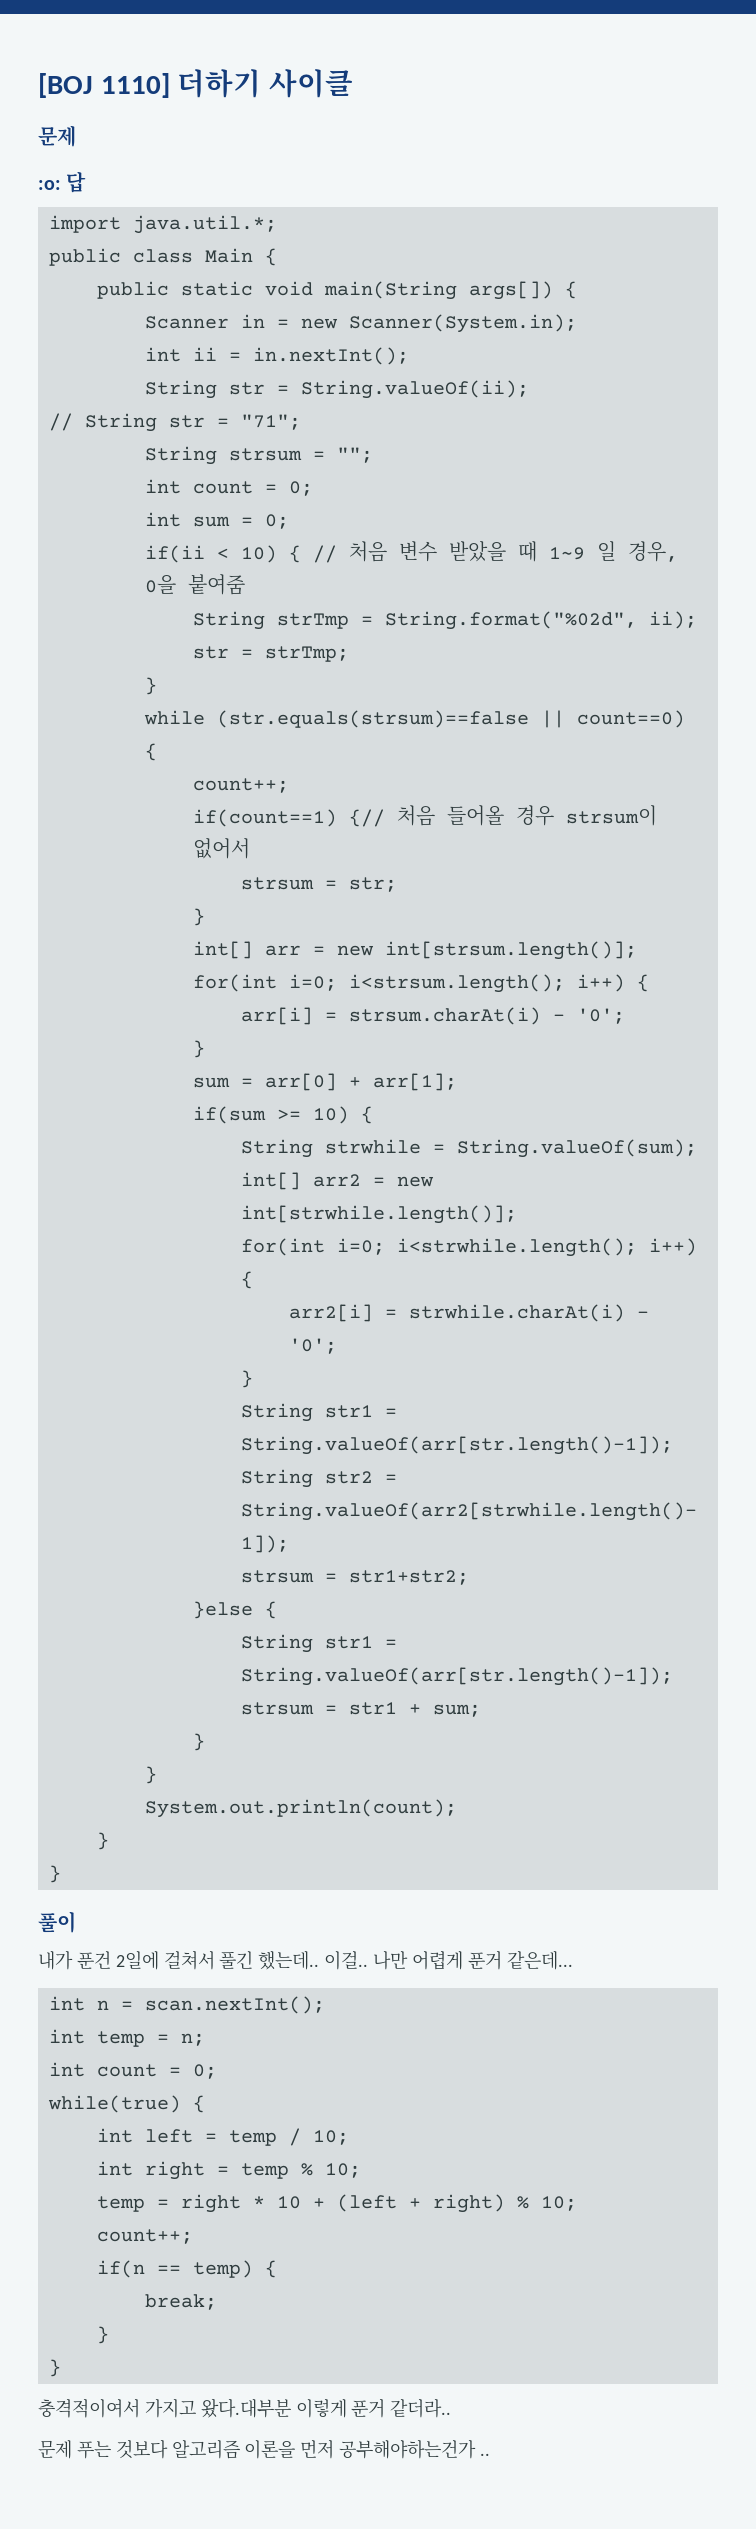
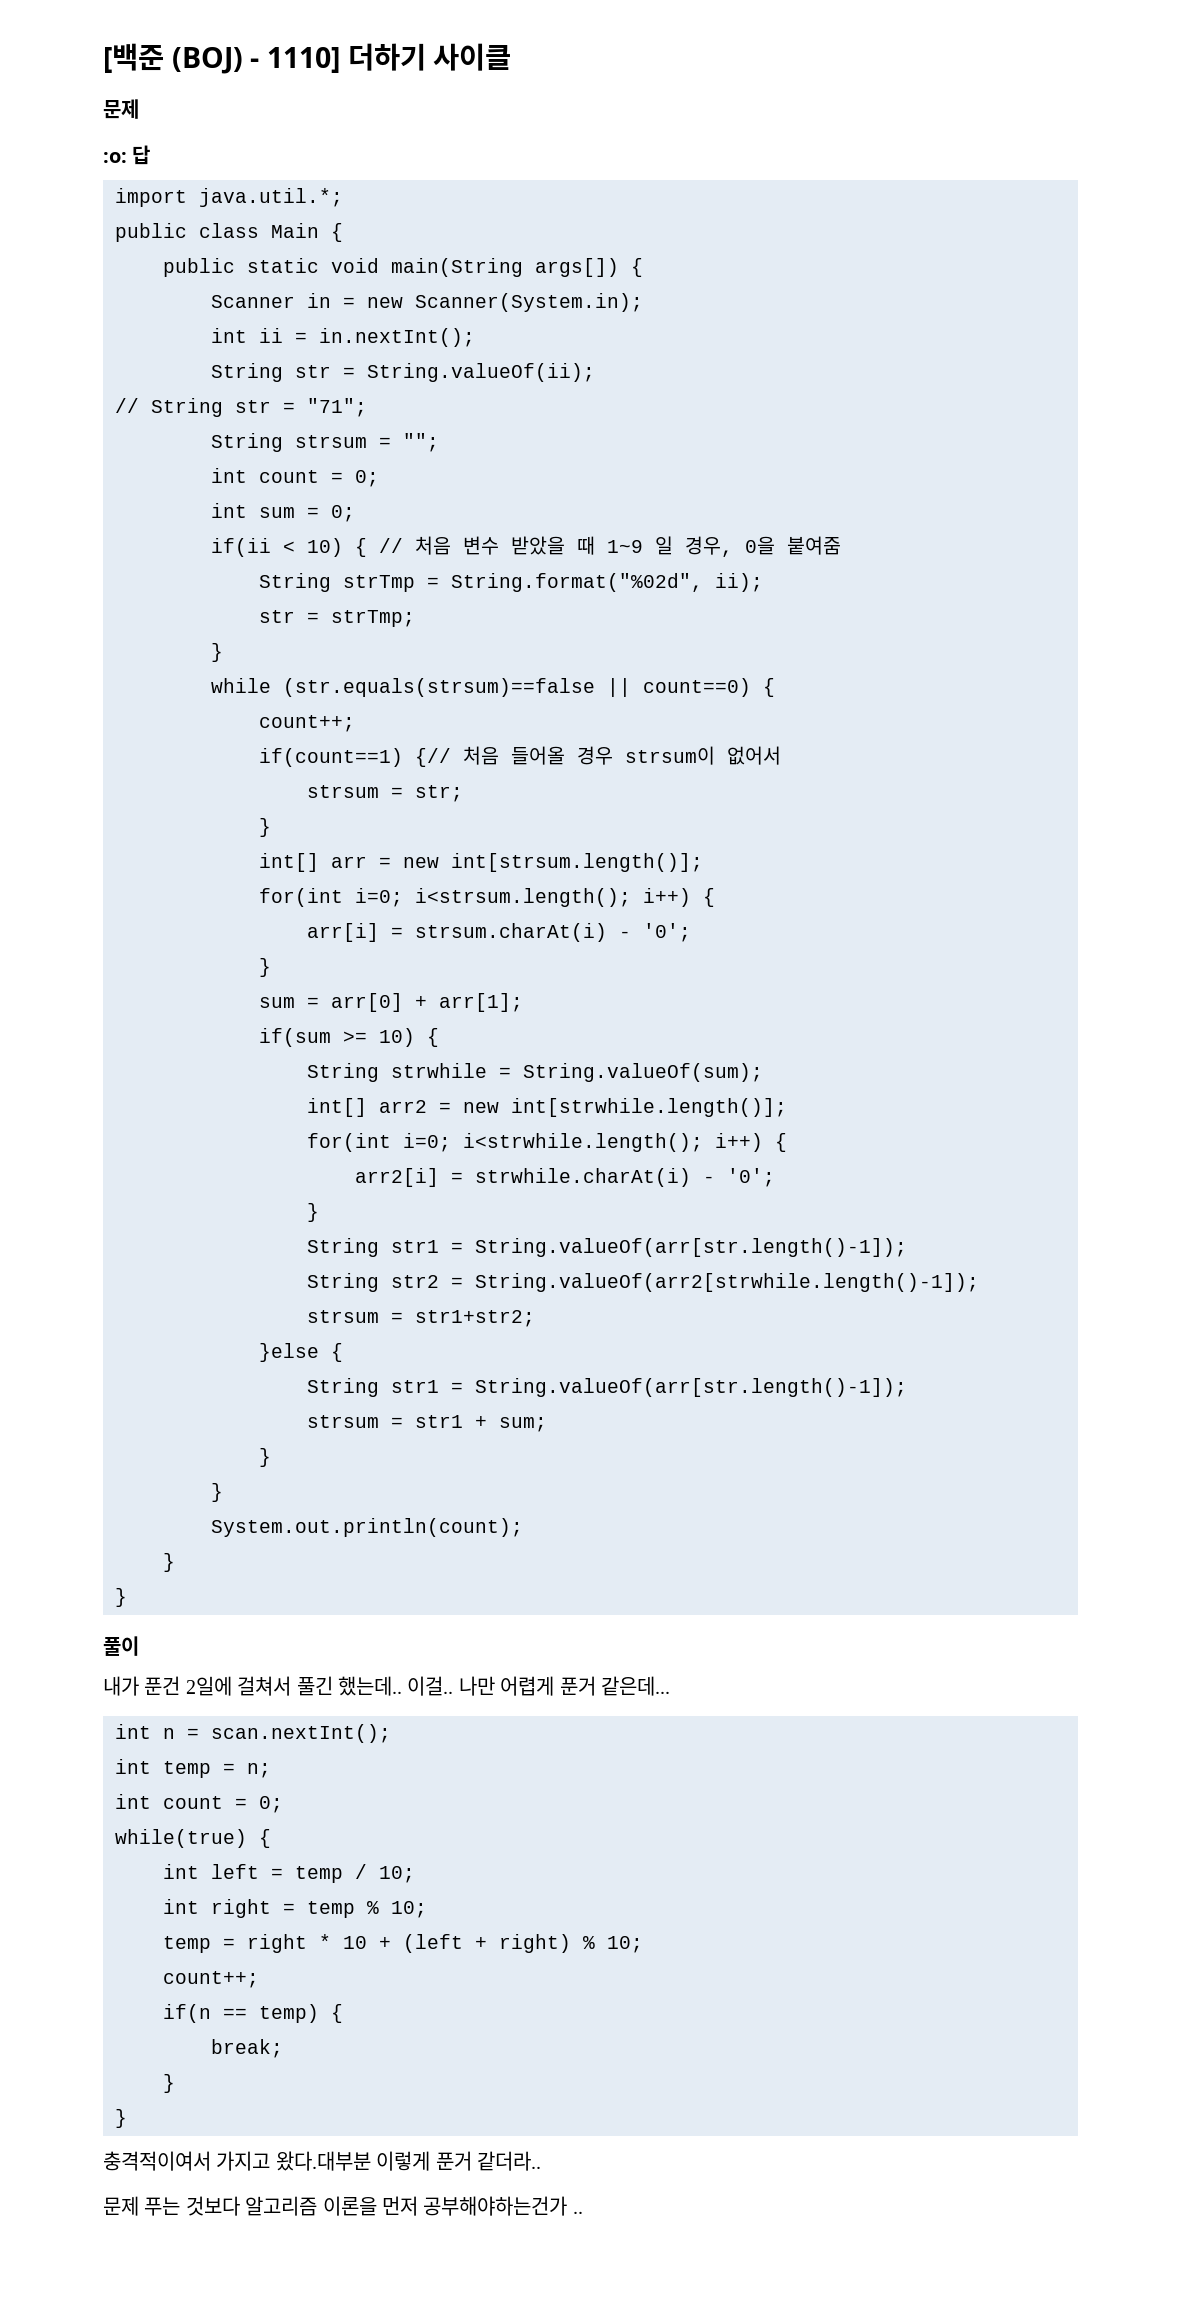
- [BOJ 1110] 더하기 사이클
+ [백준 (BOJ) - 1110] 더하기 사이클

